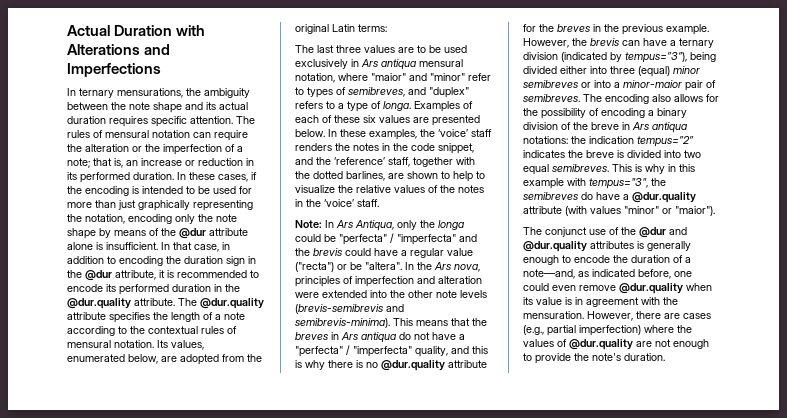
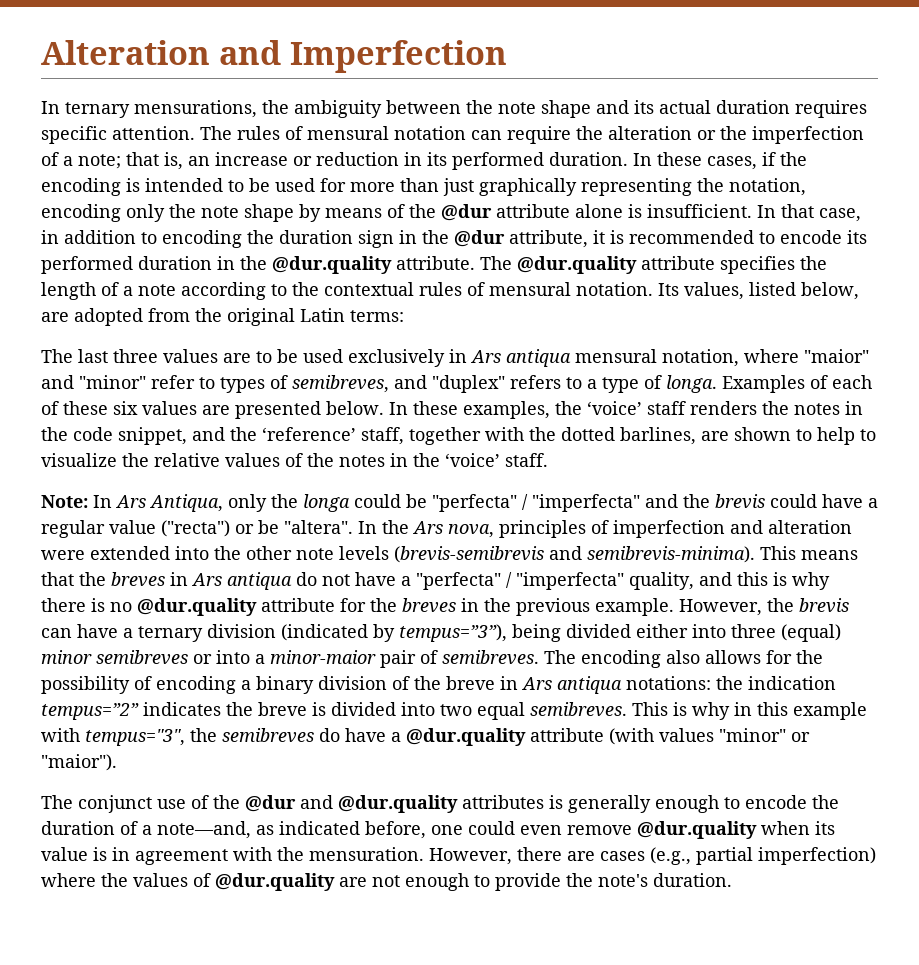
- Actual Duration with Alterations and Imperfections
+ Alteration and Imperfection
- Its values, enumerated below, are adopted from the original Latin terms:
+ Its values, listed below, are adopted from the original Latin terms:

